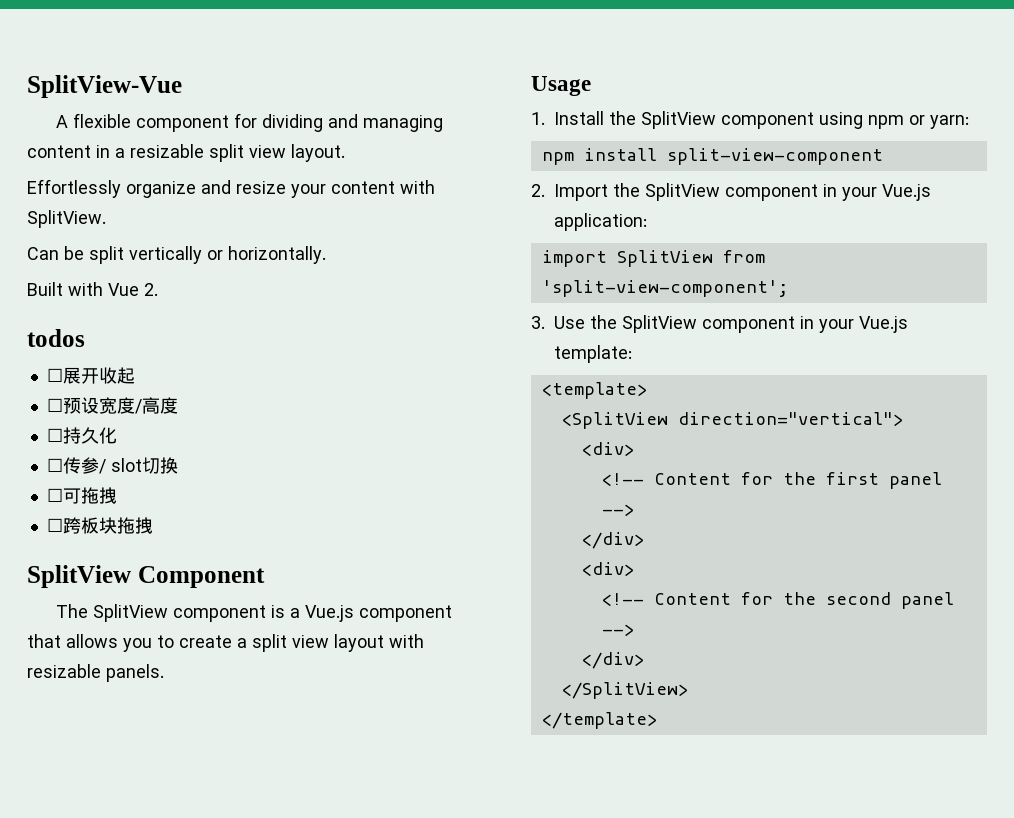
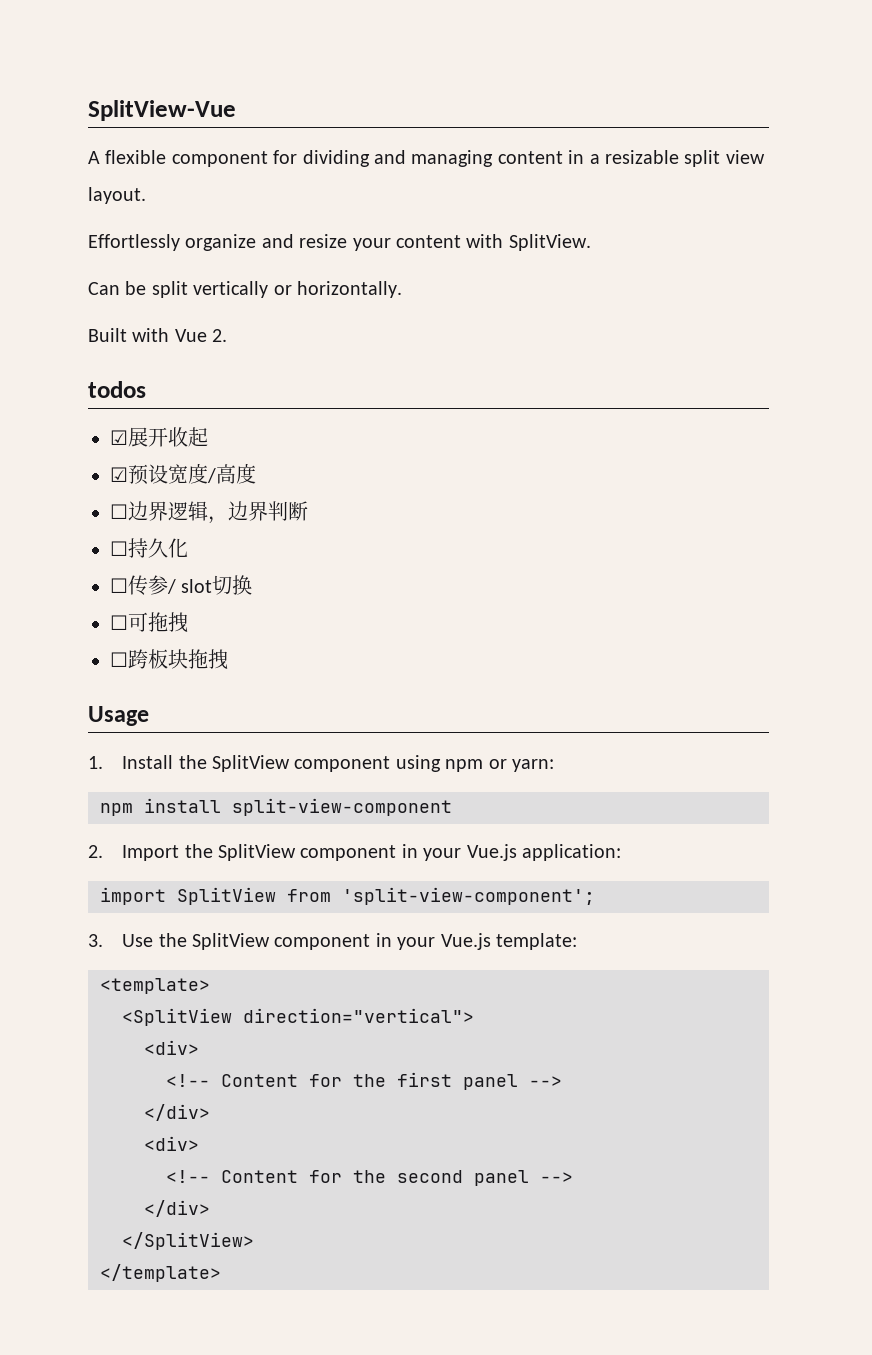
- ☐展开收起
+ ☑展开收起
- ☐预设宽度/高度
+ ☑预设宽度/高度
+ ☐边界逻辑，边界判断
- SplitView Component
- The SplitView component is a Vue.js component that allows you to create a split view layout with resizable panels.

